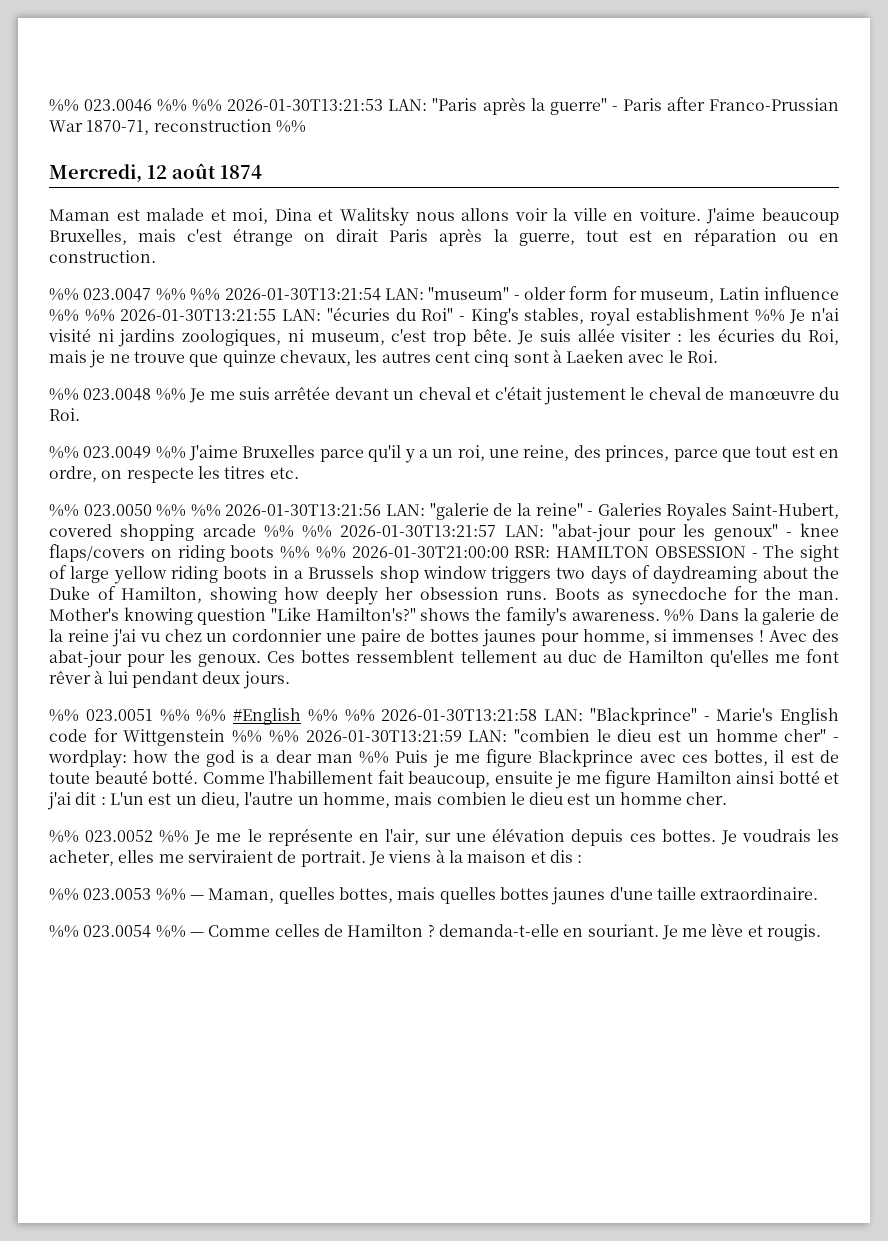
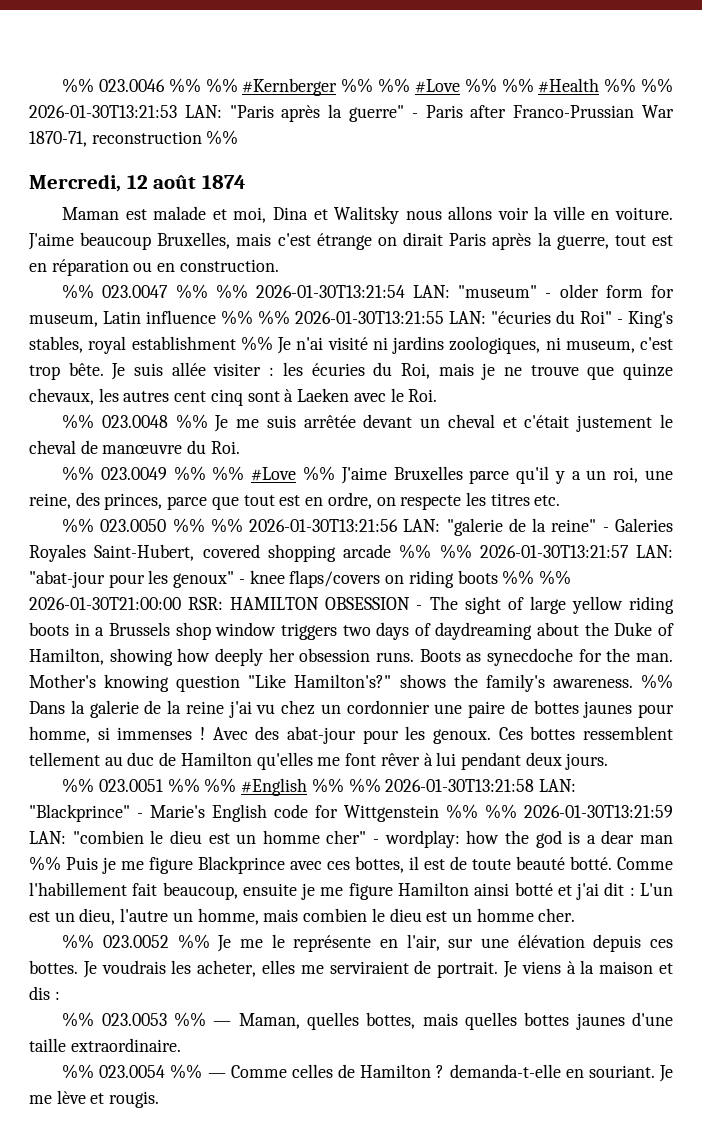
- %% 023.0046 %% %% 2026-01-30T13:21:53 LAN: "Paris après la guerre" - Paris after Franco-Prussian War 1870-71, reconstruction %%
+ %% 023.0046 %% %% #Kernberger %% %% #Love %% %% #Health %% %% 2026-01-30T13:21:53 LAN: "Paris après la guerre" - Paris after Franco-Prussian War 1870-71, reconstruction %%
- %% 023.0049 %% J'aime Bruxelles parce qu'il y a un roi, une reine, des princes, parce que tout est en ordre, on respecte les titres etc.
+ %% 023.0049 %% %% #Love %% J'aime Bruxelles parce qu'il y a un roi, une reine, des princes, parce que tout est en ordre, on respecte les titres etc.

